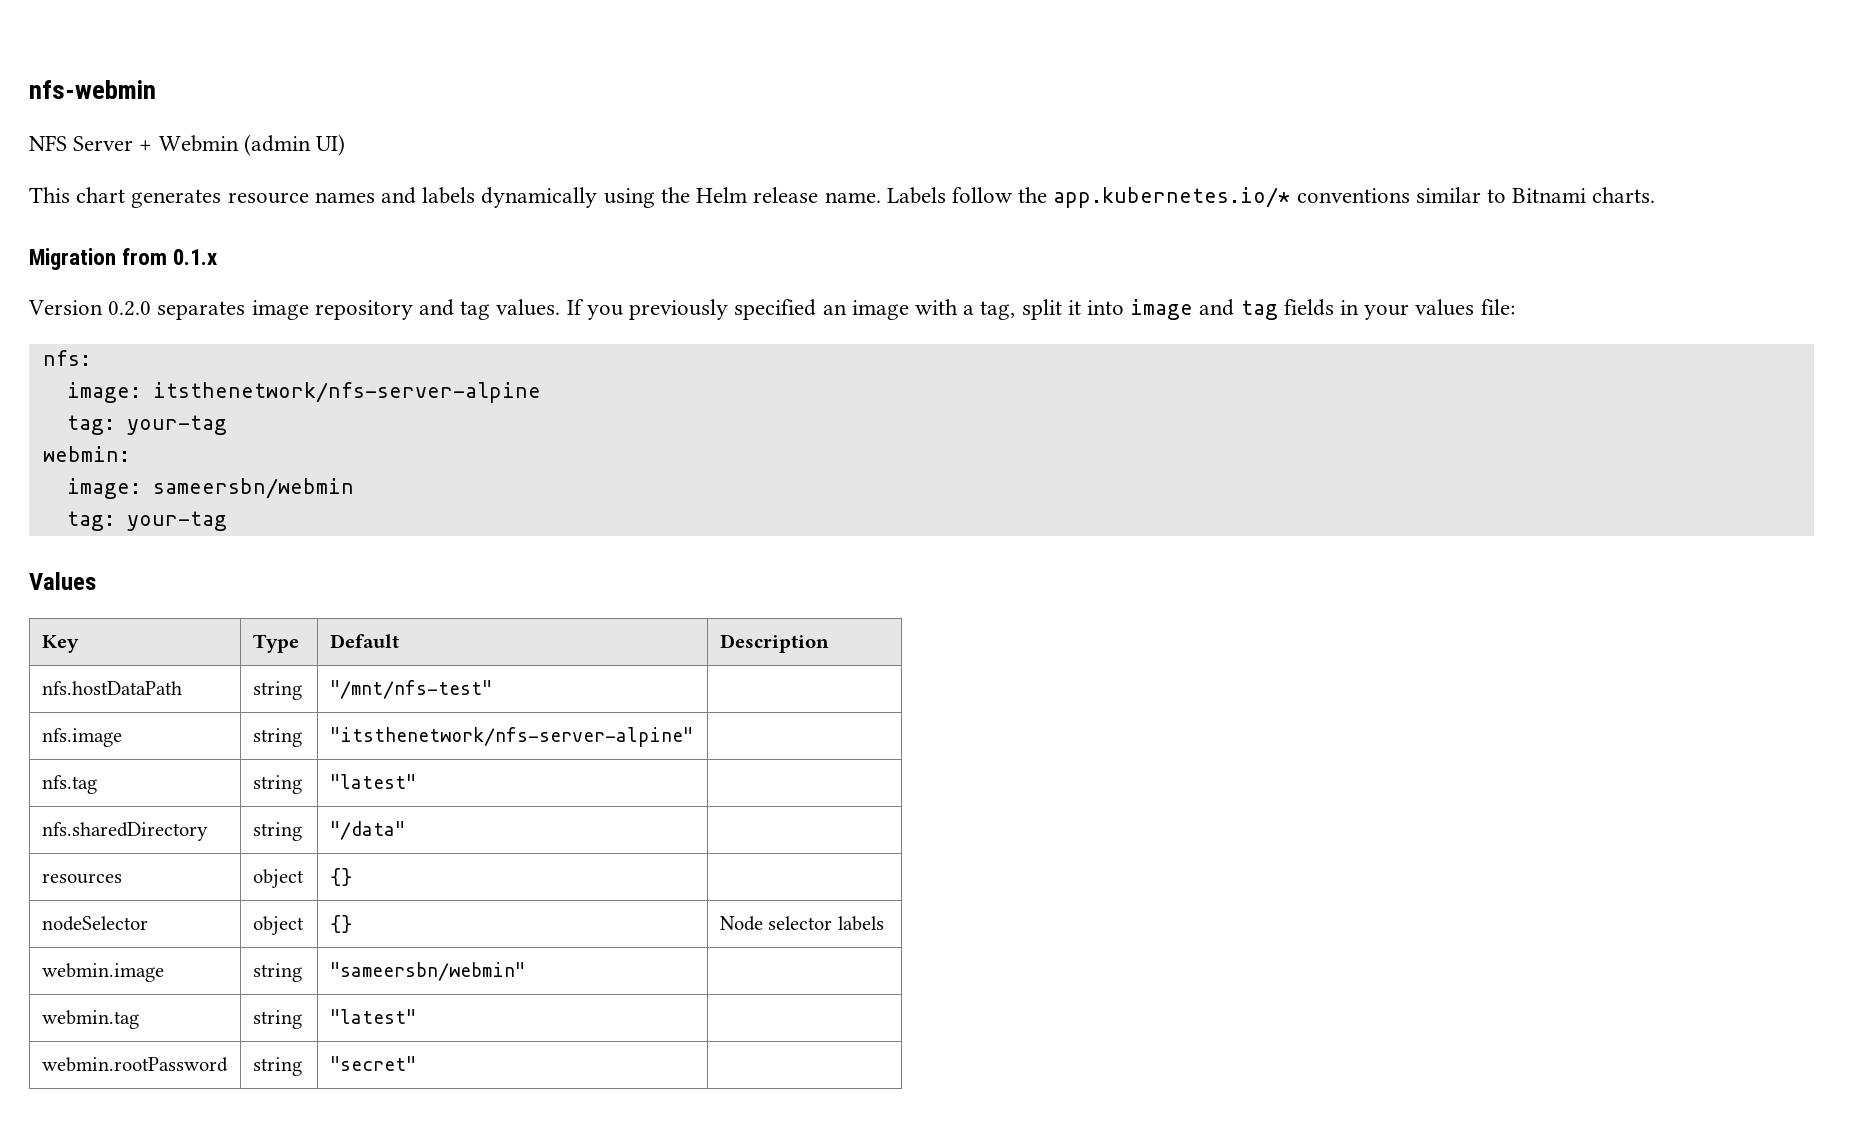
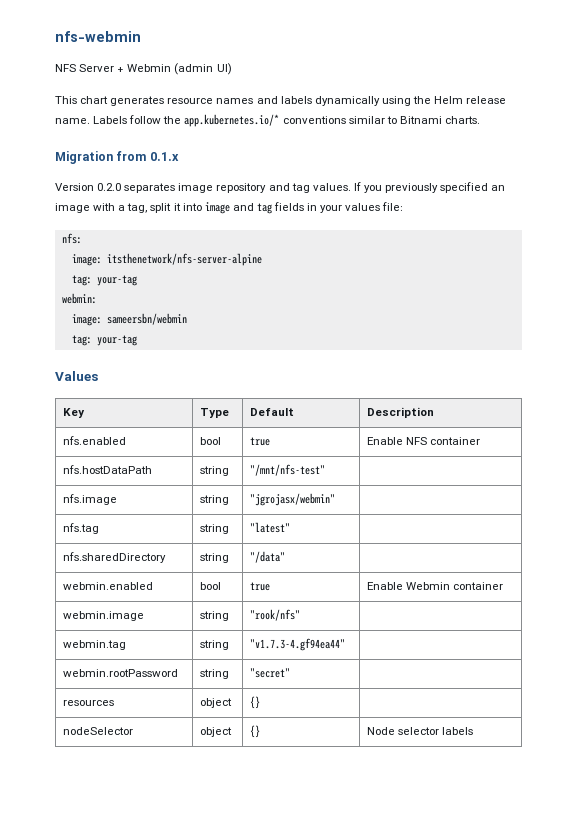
+ nfs.enabled | bool | true | Enable NFS container
- nfs.image | string | "itsthenetwork/nfs-server-alpine" |
+ nfs.image | string | "jgrojasx/webmin" |
+ webmin.enabled | bool | true | Enable Webmin container
+ webmin.image | string | "rook/nfs" |
+ webmin.tag | string | "v1.7.3-4.gf94ea44" |
+ webmin.rootPassword | string | "secret" |
- webmin.image | string | "sameersbn/webmin" |
- webmin.tag | string | "latest" |
- webmin.rootPassword | string | "secret" |

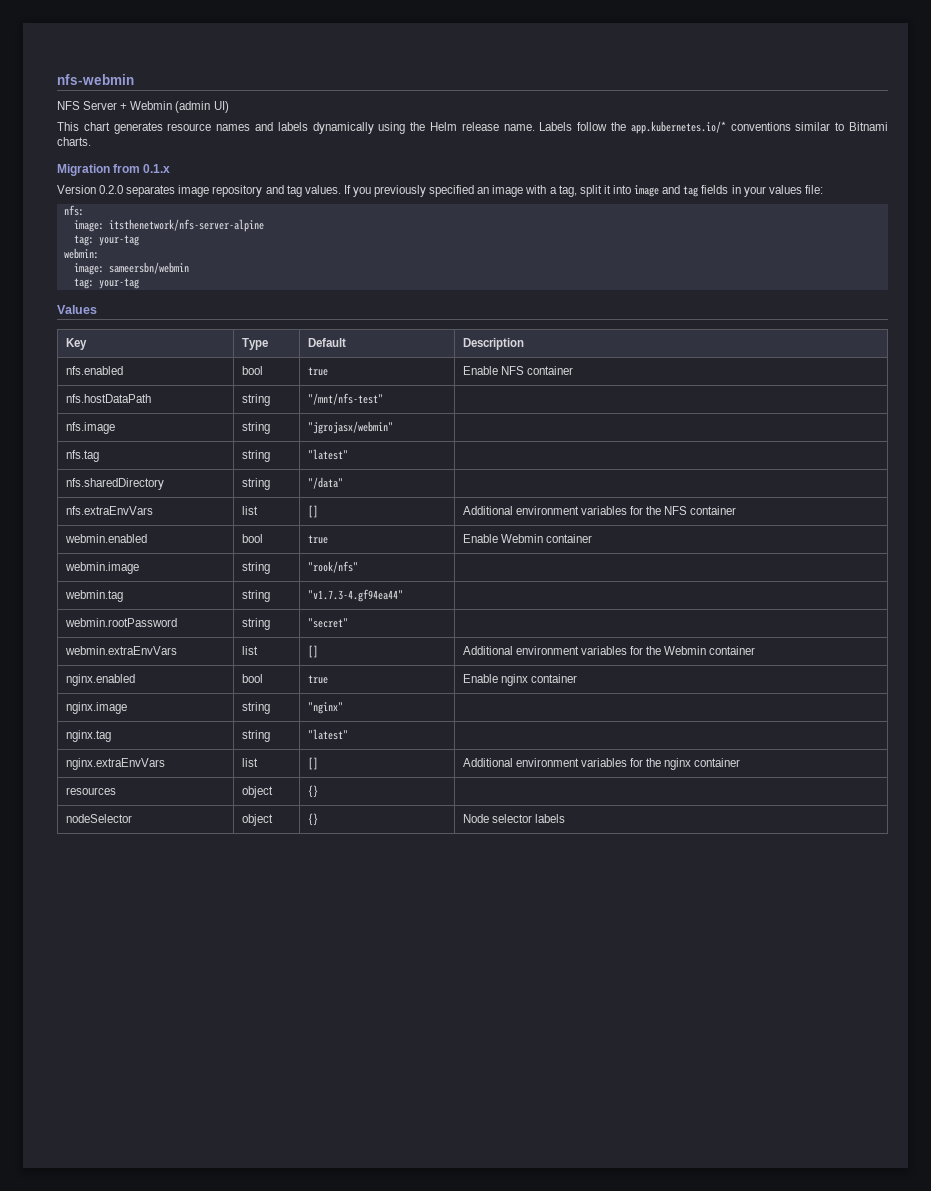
+ nfs.extraEnvVars | list | [] | Additional environment variables for the NFS container
+ webmin.extraEnvVars | list | [] | Additional environment variables for the Webmin container
+ nginx.enabled | bool | true | Enable nginx container
+ nginx.image | string | "nginx" |
+ nginx.tag | string | "latest" |
+ nginx.extraEnvVars | list | [] | Additional environment variables for the nginx container

